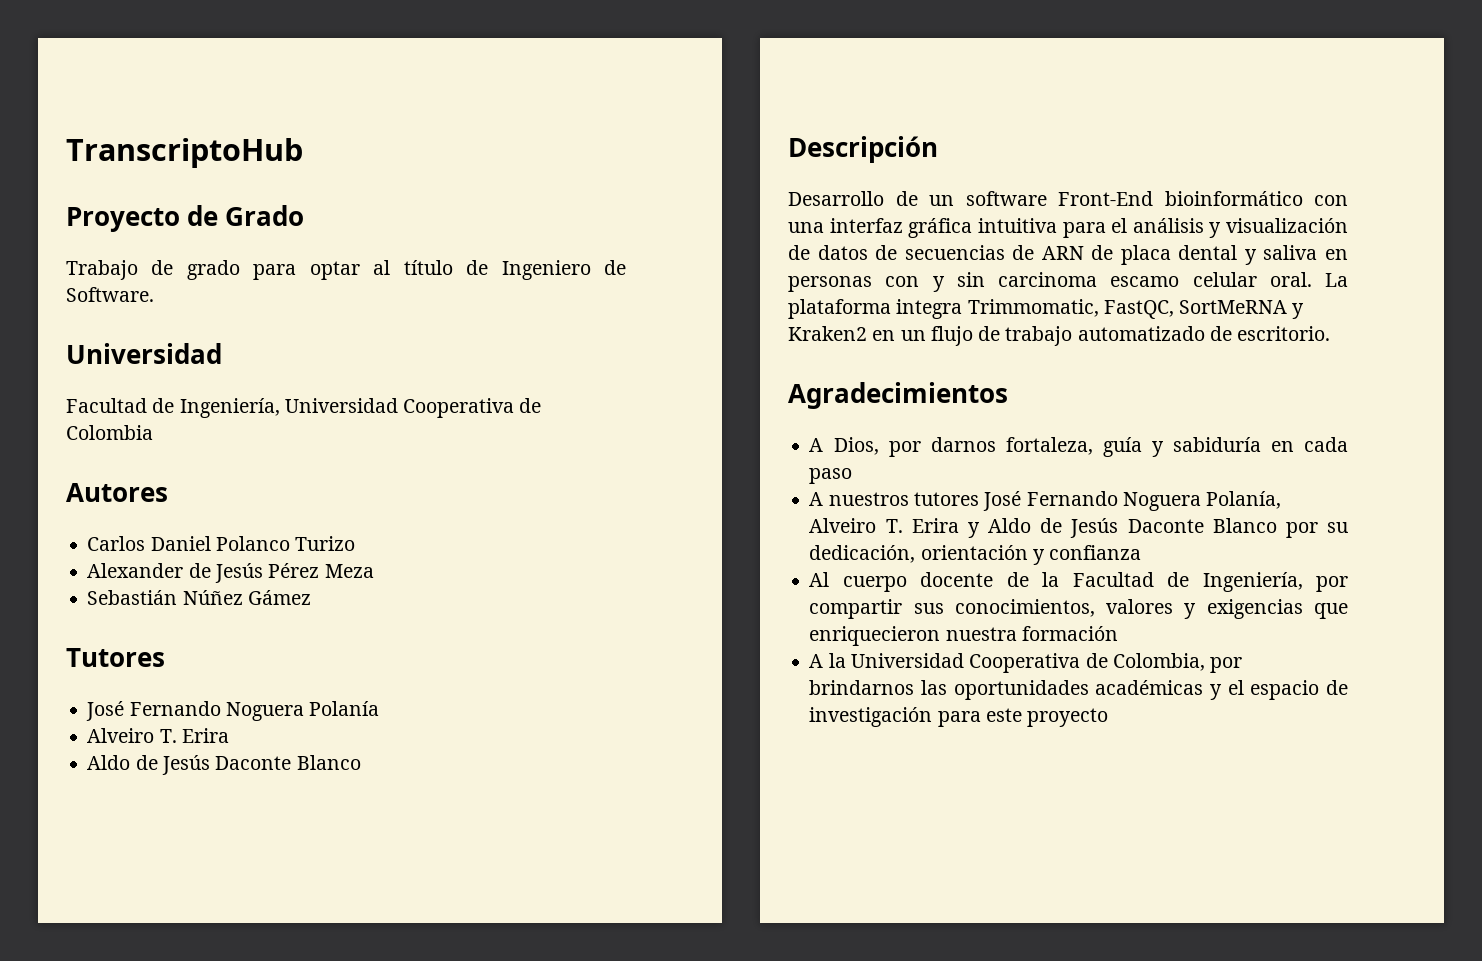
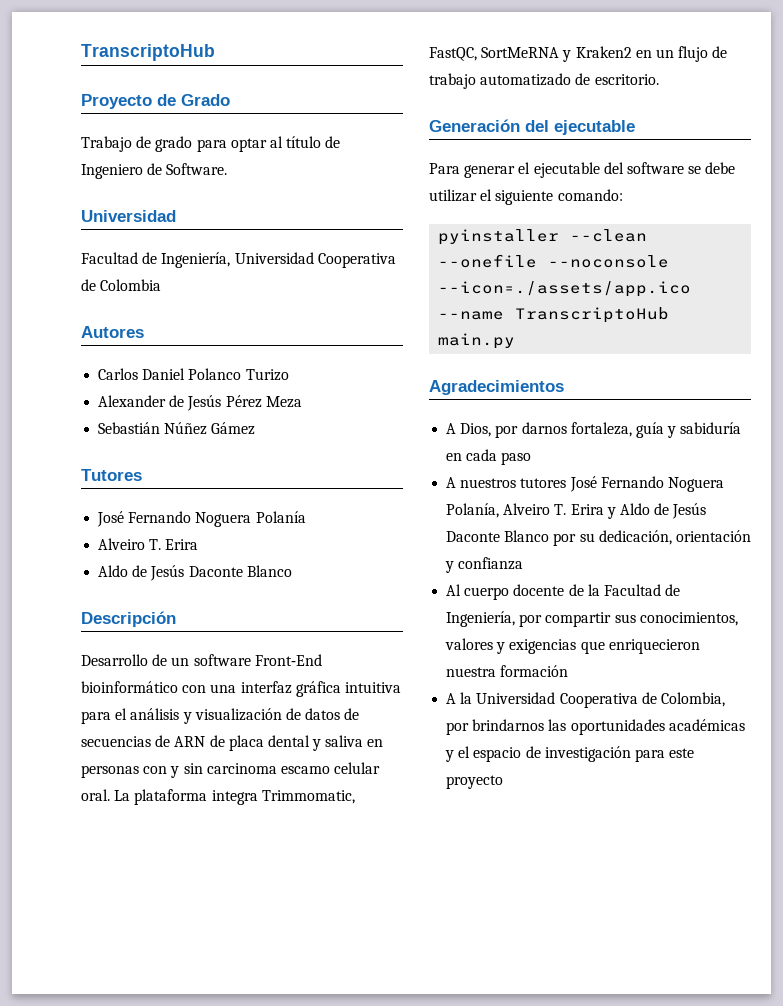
+ Generación del ejecutable
+ Para generar el ejecutable del software se debe utilizar el siguiente comando:
+ pyinstaller --clean --onefile --noconsole --icon=./assets/app.ico --name TranscriptoHub main.py

